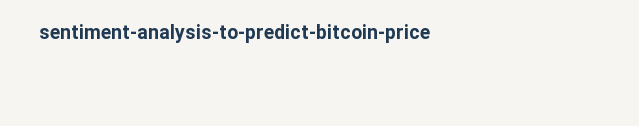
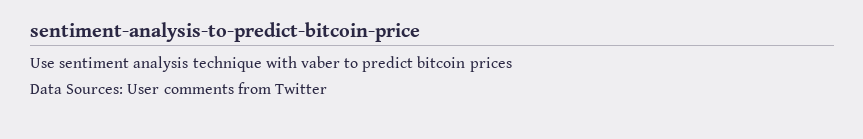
+ Use sentiment analysis technique with vaber to predict bitcoin prices
+ Data Sources: User comments from Twitter

